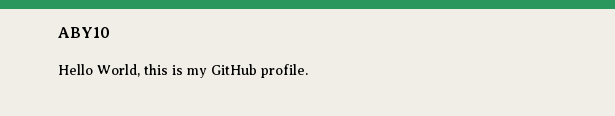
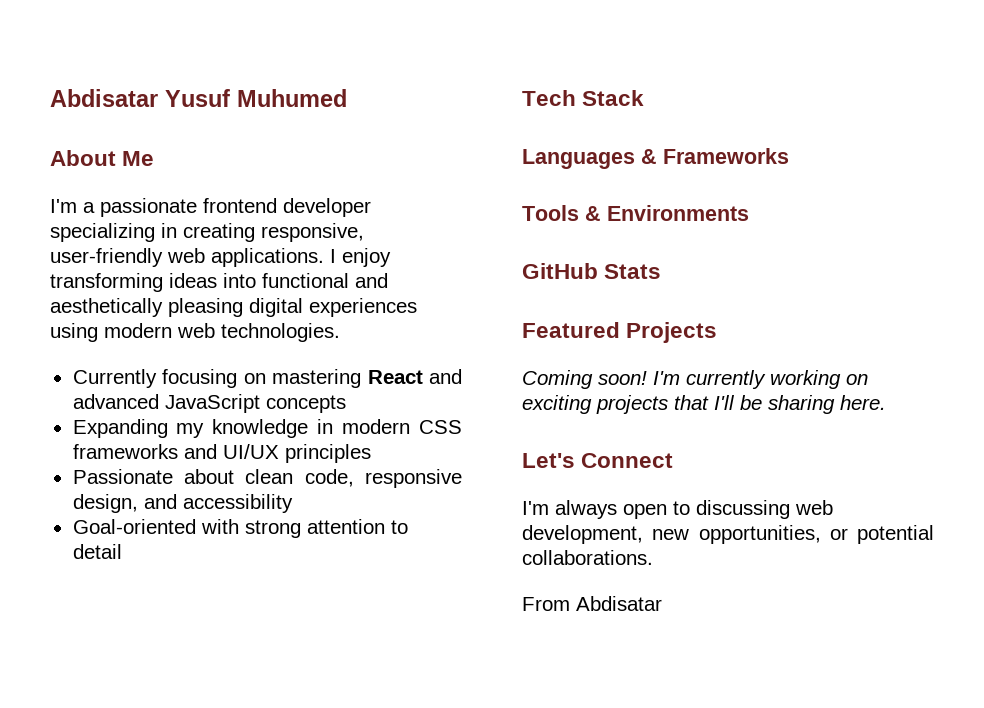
- ABY10
- Hello World, this is my GitHub profile.
+ Abdisatar Yusuf Muhumed
+ About Me
+ I'm a passionate frontend developer specializing in creating responsive, user-friendly web applications. I enjoy transforming ideas into functional and aesthetically pleasing digital experiences using modern web technologies.
+ Currently focusing on mastering React and advanced JavaScript concepts
+ Expanding my knowledge in modern CSS frameworks and UI/UX principles
+ Passionate about clean code, responsive design, and accessibility
+ Goal-oriented with strong attention to detail
+ Tech Stack
+ Languages & Frameworks
+ Tools & Environments
+ GitHub Stats
+ Featured Projects
+ Coming soon! I'm currently working on exciting projects that I'll be sharing here.
+ Let's Connect
+ I'm always open to discussing web development, new opportunities, or potential collaborations.
+ From Abdisatar

